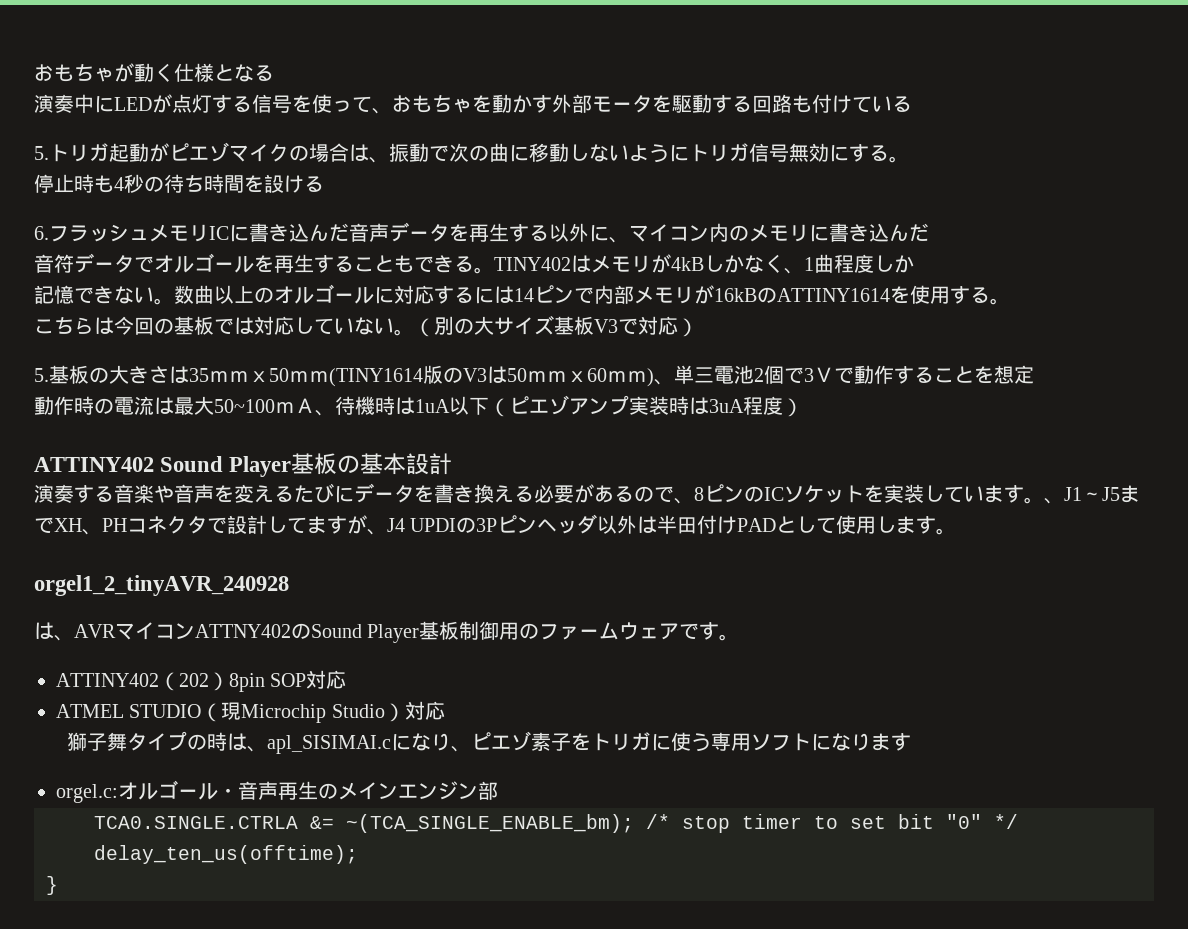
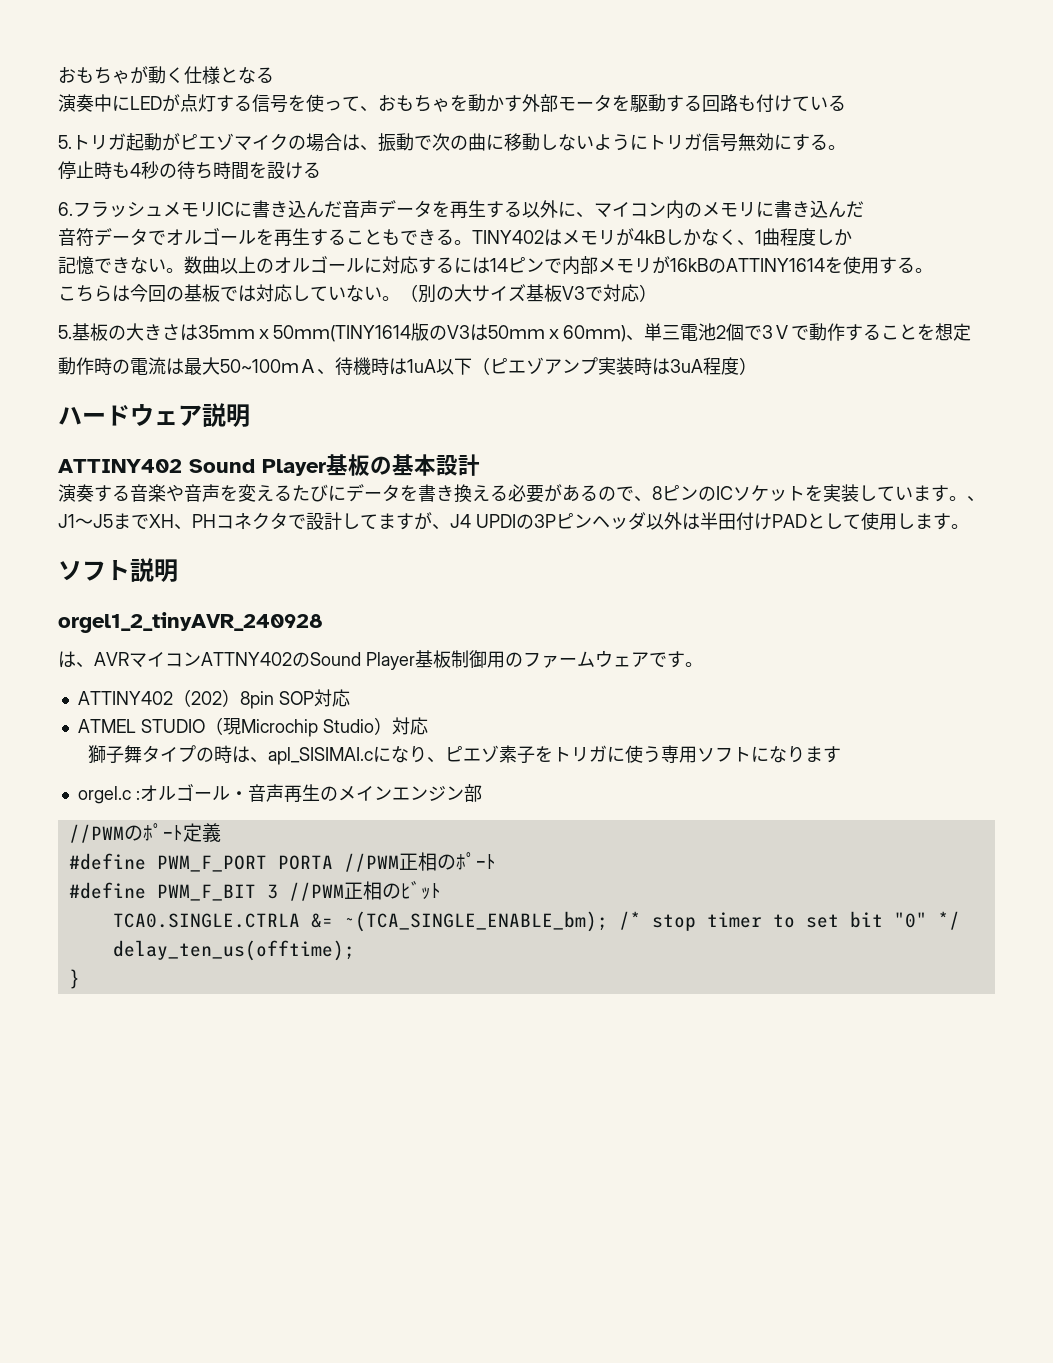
+ ハードウェア説明
+ ソフト説明
- orgel.c:オルゴール・音声再生のメインエンジン部
+ orgel.c :オルゴール・音声再生のメインエンジン部
+ //PWMのﾎﾟｰﾄ定義
+ #define PWM_F_PORT PORTA //PWM正相のﾎﾟｰﾄ
+ #define PWM_F_BIT 3 //PWM正相のﾋﾞｯﾄ

